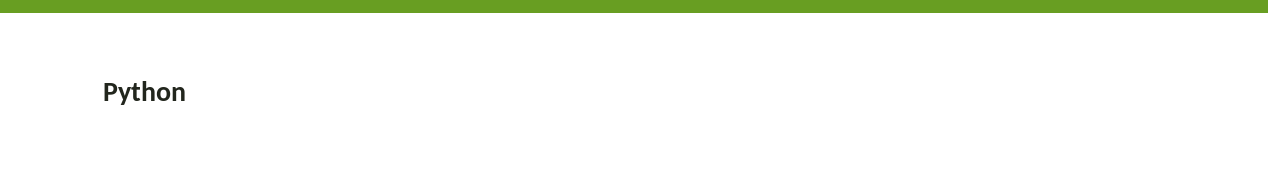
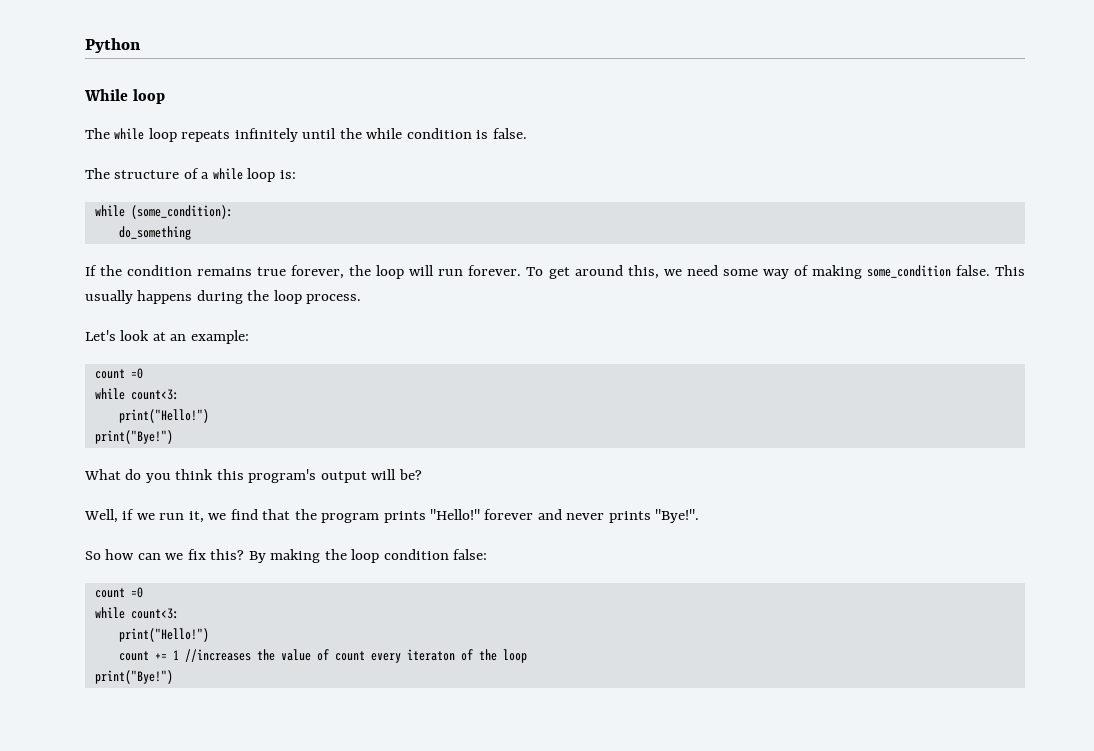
+ While loop
+ The while loop repeats infinitely until the while condition is false.
+ The structure of a while loop is:
+ while (some_condition):
+ do_something
+ If the condition remains true forever, the loop will run forever. To get around this, we need some way of making some_condition false. This usually happens during the loop process.
+ Let's look at an example:
+ count =0
+ while count<3:
+ print("Hello!")
+ print("Bye!")
+ What do you think this program's output will be?
+ Well, if we run it, we find that the program prints "Hello!" forever and never prints "Bye!".
+ So how can we fix this? By making the loop condition false:
+ count =0
+ while count<3:
+ print("Hello!")
+ count += 1 //increases the value of count every iteraton of the loop
+ print("Bye!")

